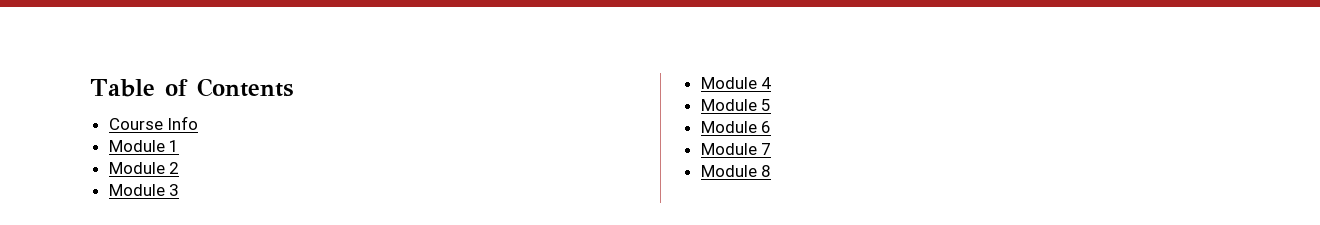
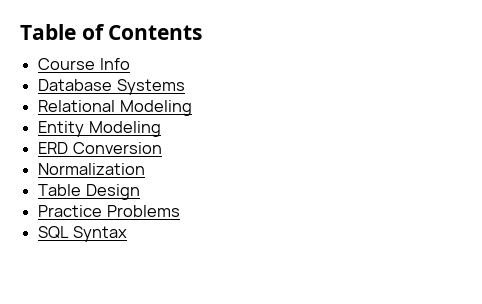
- Module 1
- Module 2
- Module 3
- Module 4
- Module 5
- Module 6
- Module 7
- Module 8
+ Database Systems
+ Relational Modeling
+ Entity Modeling
+ ERD Conversion
+ Normalization
+ Table Design
+ Practice Problems
+ SQL Syntax

